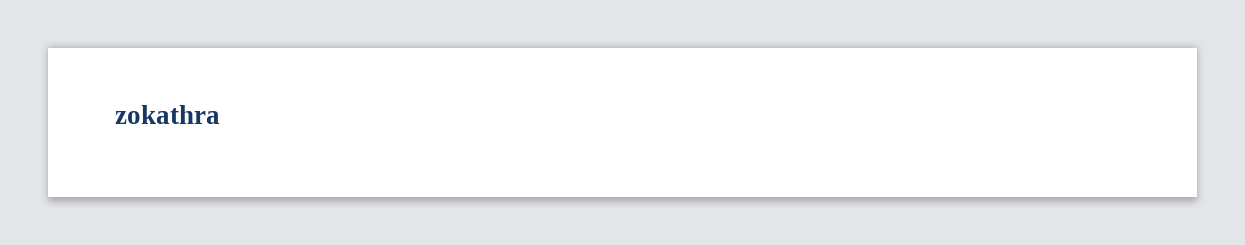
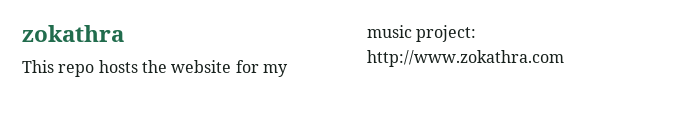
+ This repo hosts the website for my music project: http://www.zokathra.com

